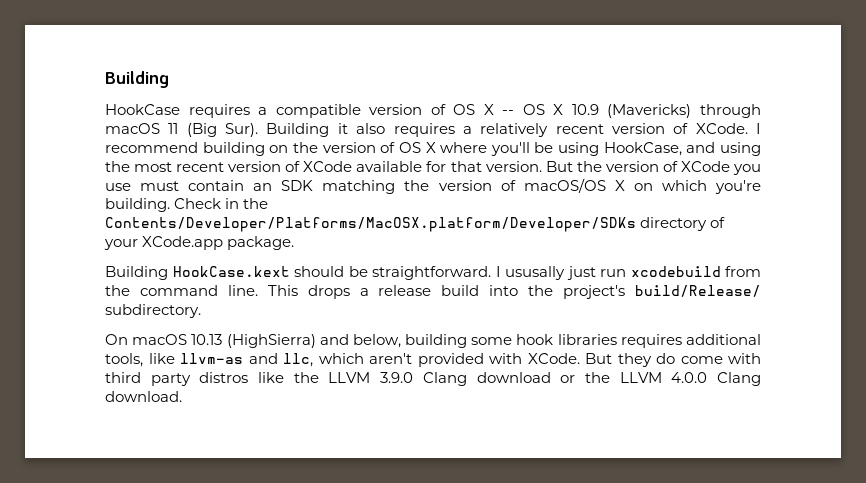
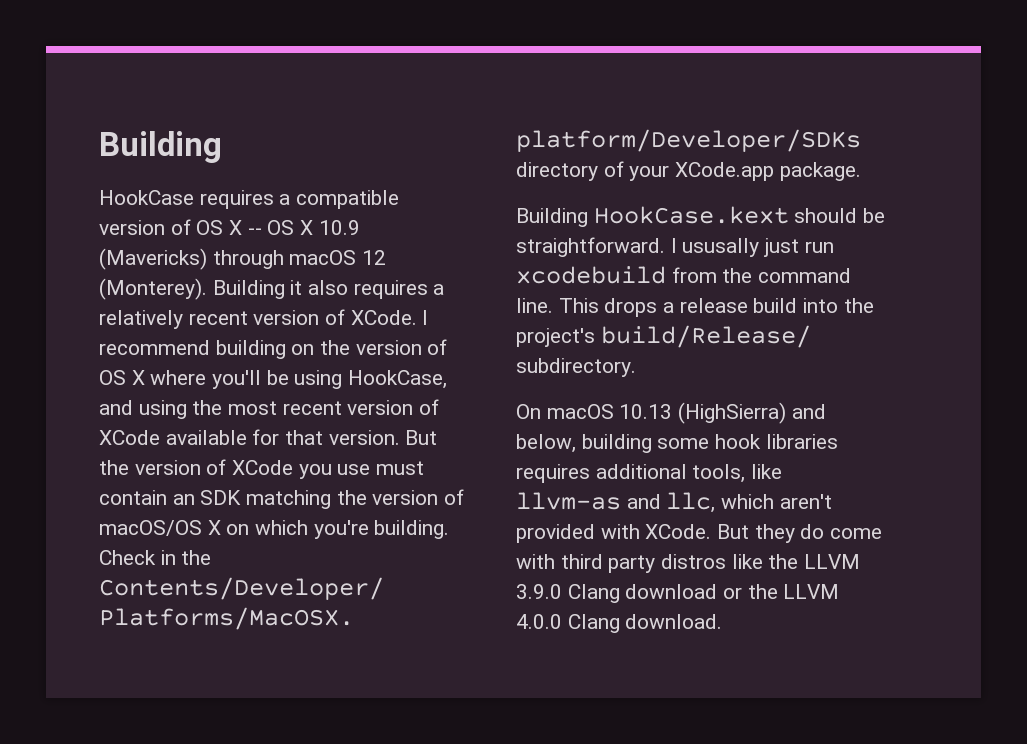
- HookCase requires a compatible version of OS X -- OS X 10.9 (Mavericks) through macOS 11 (Big Sur).
+ HookCase requires a compatible version of OS X -- OS X 10.9 (Mavericks) through macOS 12 (Monterey).

